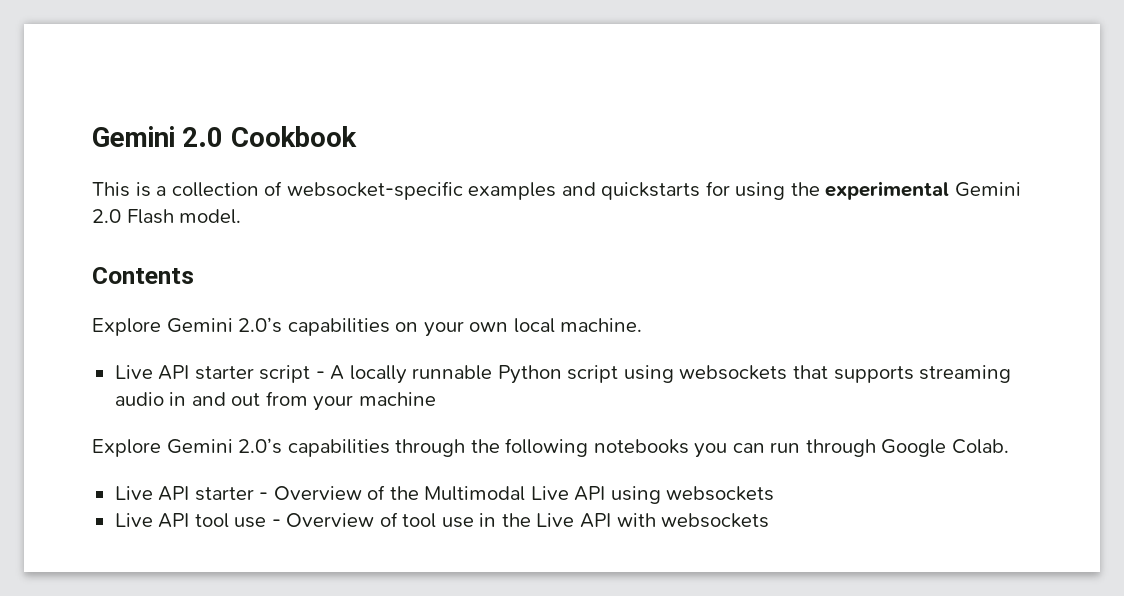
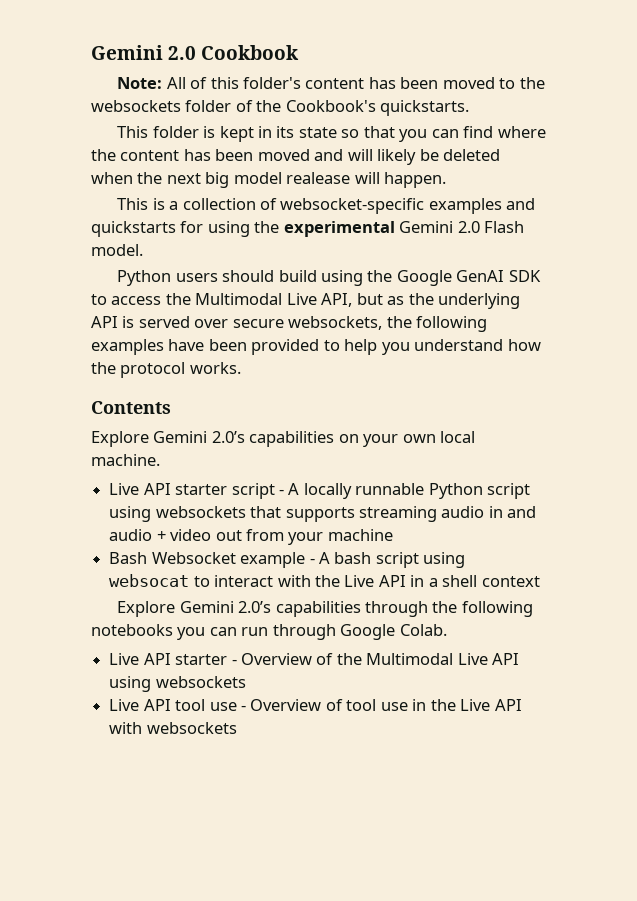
+ Note: All of this folder's content has been moved to the websockets folder of the Cookbook's quickstarts.
+ This folder is kept in its state so that you can find where the content has been moved and will likely be deleted when the next big model realease will happen.
+ Python users should build using the Google GenAI SDK to access the Multimodal Live API, but as the underlying API is served over secure websockets, the following examples have been provided to help you understand how the protocol works.
- Live API starter script - A locally runnable Python script using websockets that supports streaming audio in and out from your machine
+ Live API starter script - A locally runnable Python script using websockets that supports streaming audio in and audio + video out from your machine
+ Bash Websocket example - A bash script using websocat to interact with the Live API in a shell context

